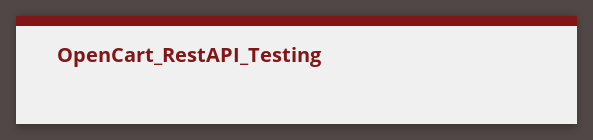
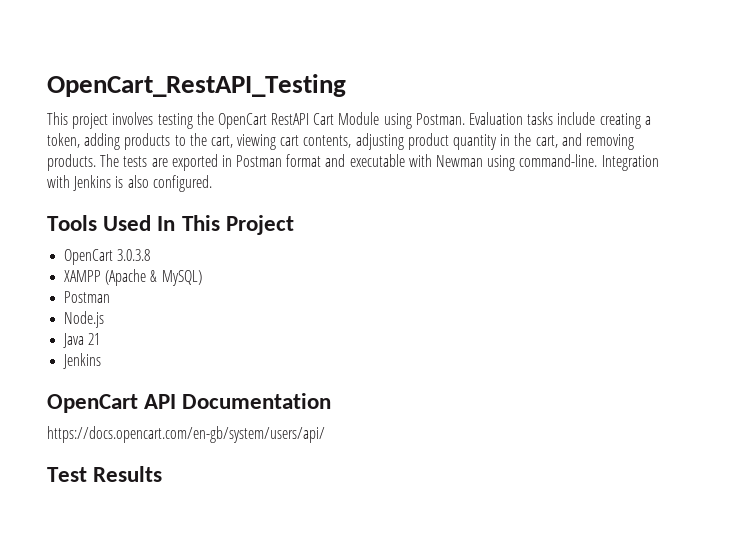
+ This project involves testing the OpenCart RestAPI Cart Module using Postman. Evaluation tasks include creating a token, adding products to the cart, viewing cart contents, adjusting product quantity in the cart, and removing products. The tests are exported in Postman format and executable with Newman using command-line. Integration with Jenkins is also configured.
+ Tools Used In This Project
+ OpenCart 3.0.3.8
+ XAMPP (Apache & MySQL)
+ Postman
+ Node.js
+ Java 21
+ Jenkins
+ OpenCart API Documentation
+ https://docs.opencart.com/en-gb/system/users/api/
+ Test Results

